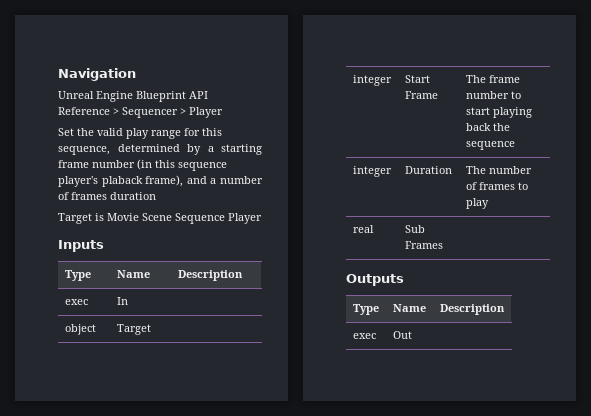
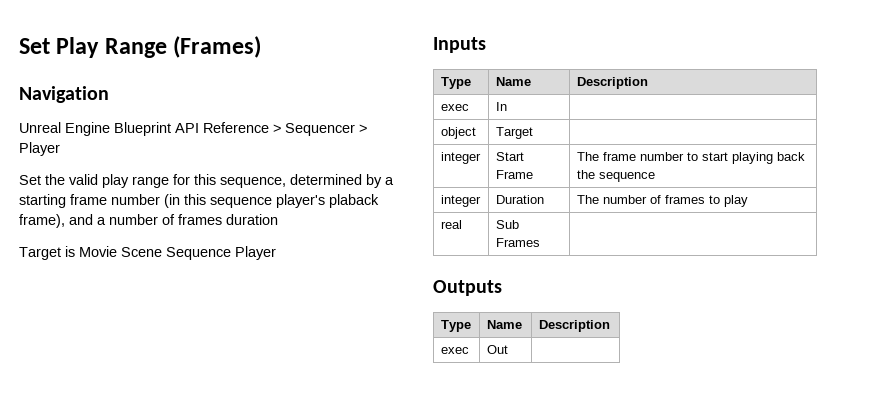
+ Set Play Range (Frames)

